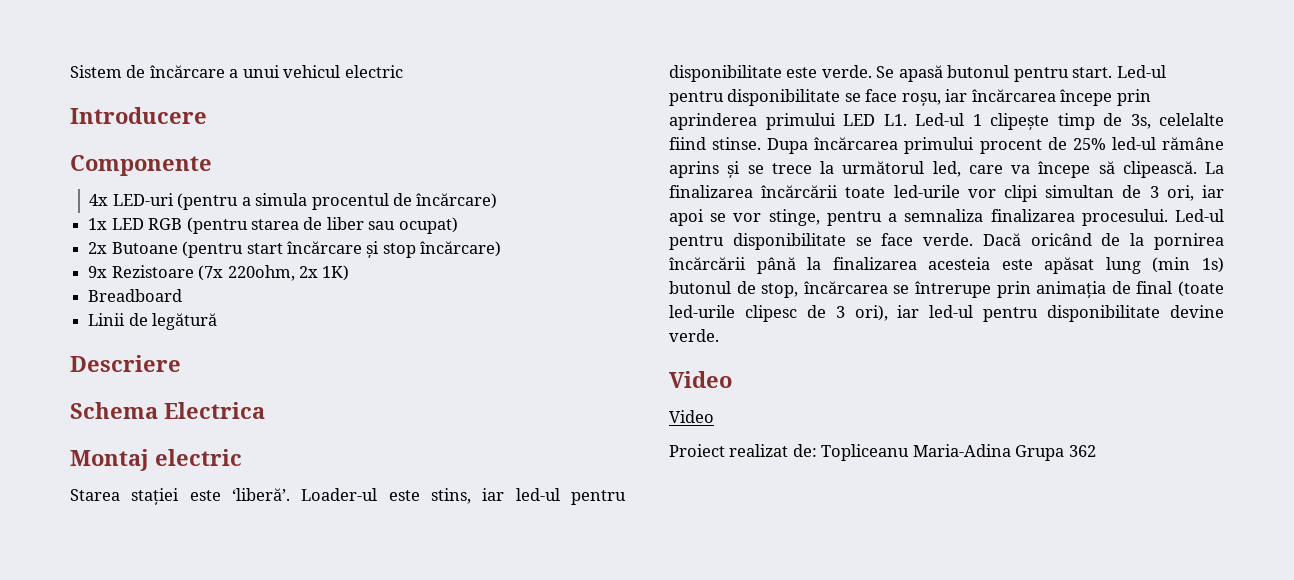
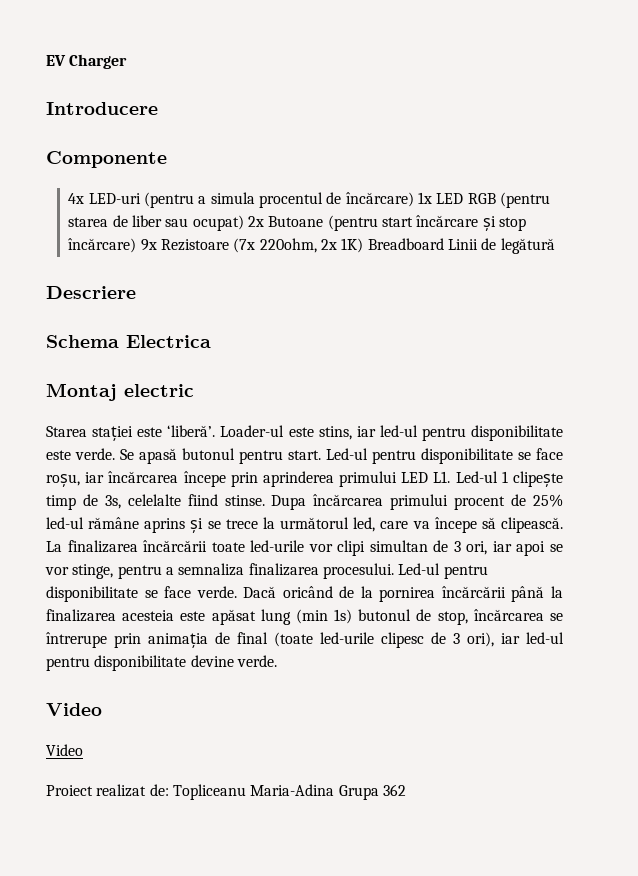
- Sistem de încărcare a unui vehicul electric
+ EV Charger
- 4x LED-uri (pentru a simula procentul de încărcare)
- 1x LED RGB (pentru starea de liber sau ocupat)
- 2x Butoane (pentru start încărcare și stop încărcare)
- 9x Rezistoare (7x 220ohm, 2x 1K)
- Breadboard
- Linii de legătură
+ 4x LED-uri (pentru a simula procentul de încărcare) 1x LED RGB (pentru starea de liber sau ocupat) 2x Butoane (pentru start încărcare și stop încărcare) 9x Rezistoare (7x 220ohm, 2x 1K) Breadboard Linii de legătură

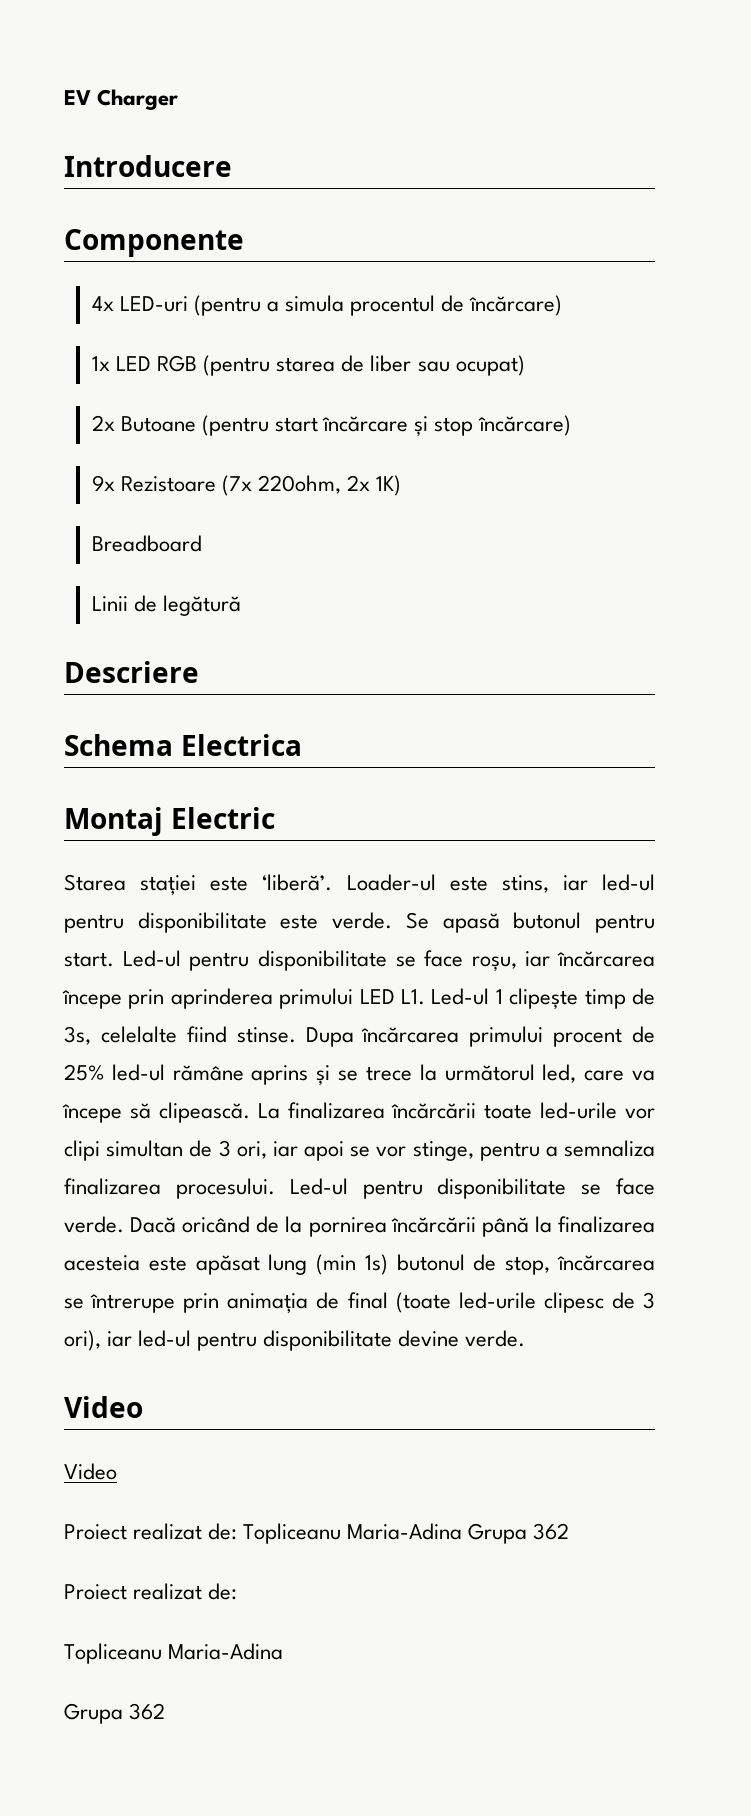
- 4x LED-uri (pentru a simula procentul de încărcare) 1x LED RGB (pentru starea de liber sau ocupat) 2x Butoane (pentru start încărcare și stop încărcare) 9x Rezistoare (7x 220ohm, 2x 1K) Breadboard Linii de legătură
+ 4x LED-uri (pentru a simula procentul de încărcare)
+ 1x LED RGB (pentru starea de liber sau ocupat)
+ 2x Butoane (pentru start încărcare și stop încărcare)
+ 9x Rezistoare (7x 220ohm, 2x 1K)
+ Breadboard
+ Linii de legătură
- Montaj electric
+ Montaj Electric
  Proiect realizat de: Topliceanu Maria-Adina Grupa 362
+ Proiect realizat de:
+ Topliceanu Maria-Adina
+ Grupa 362

